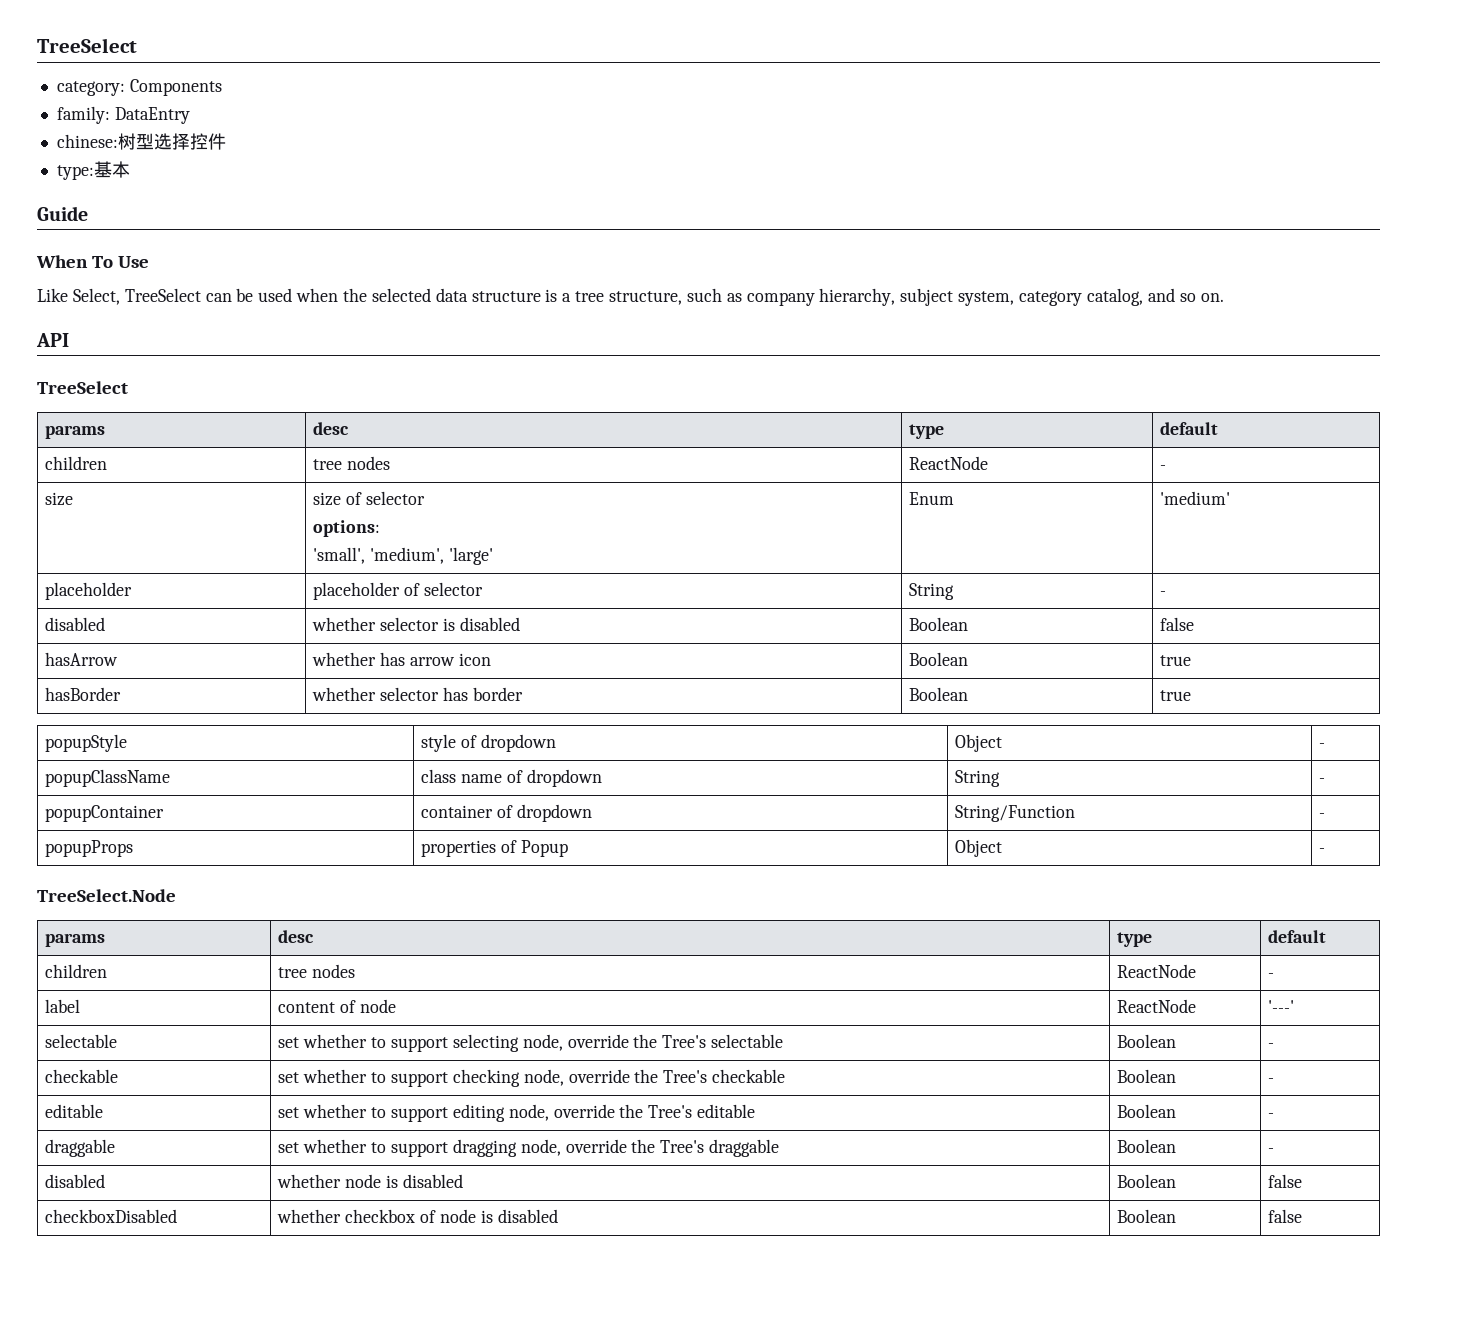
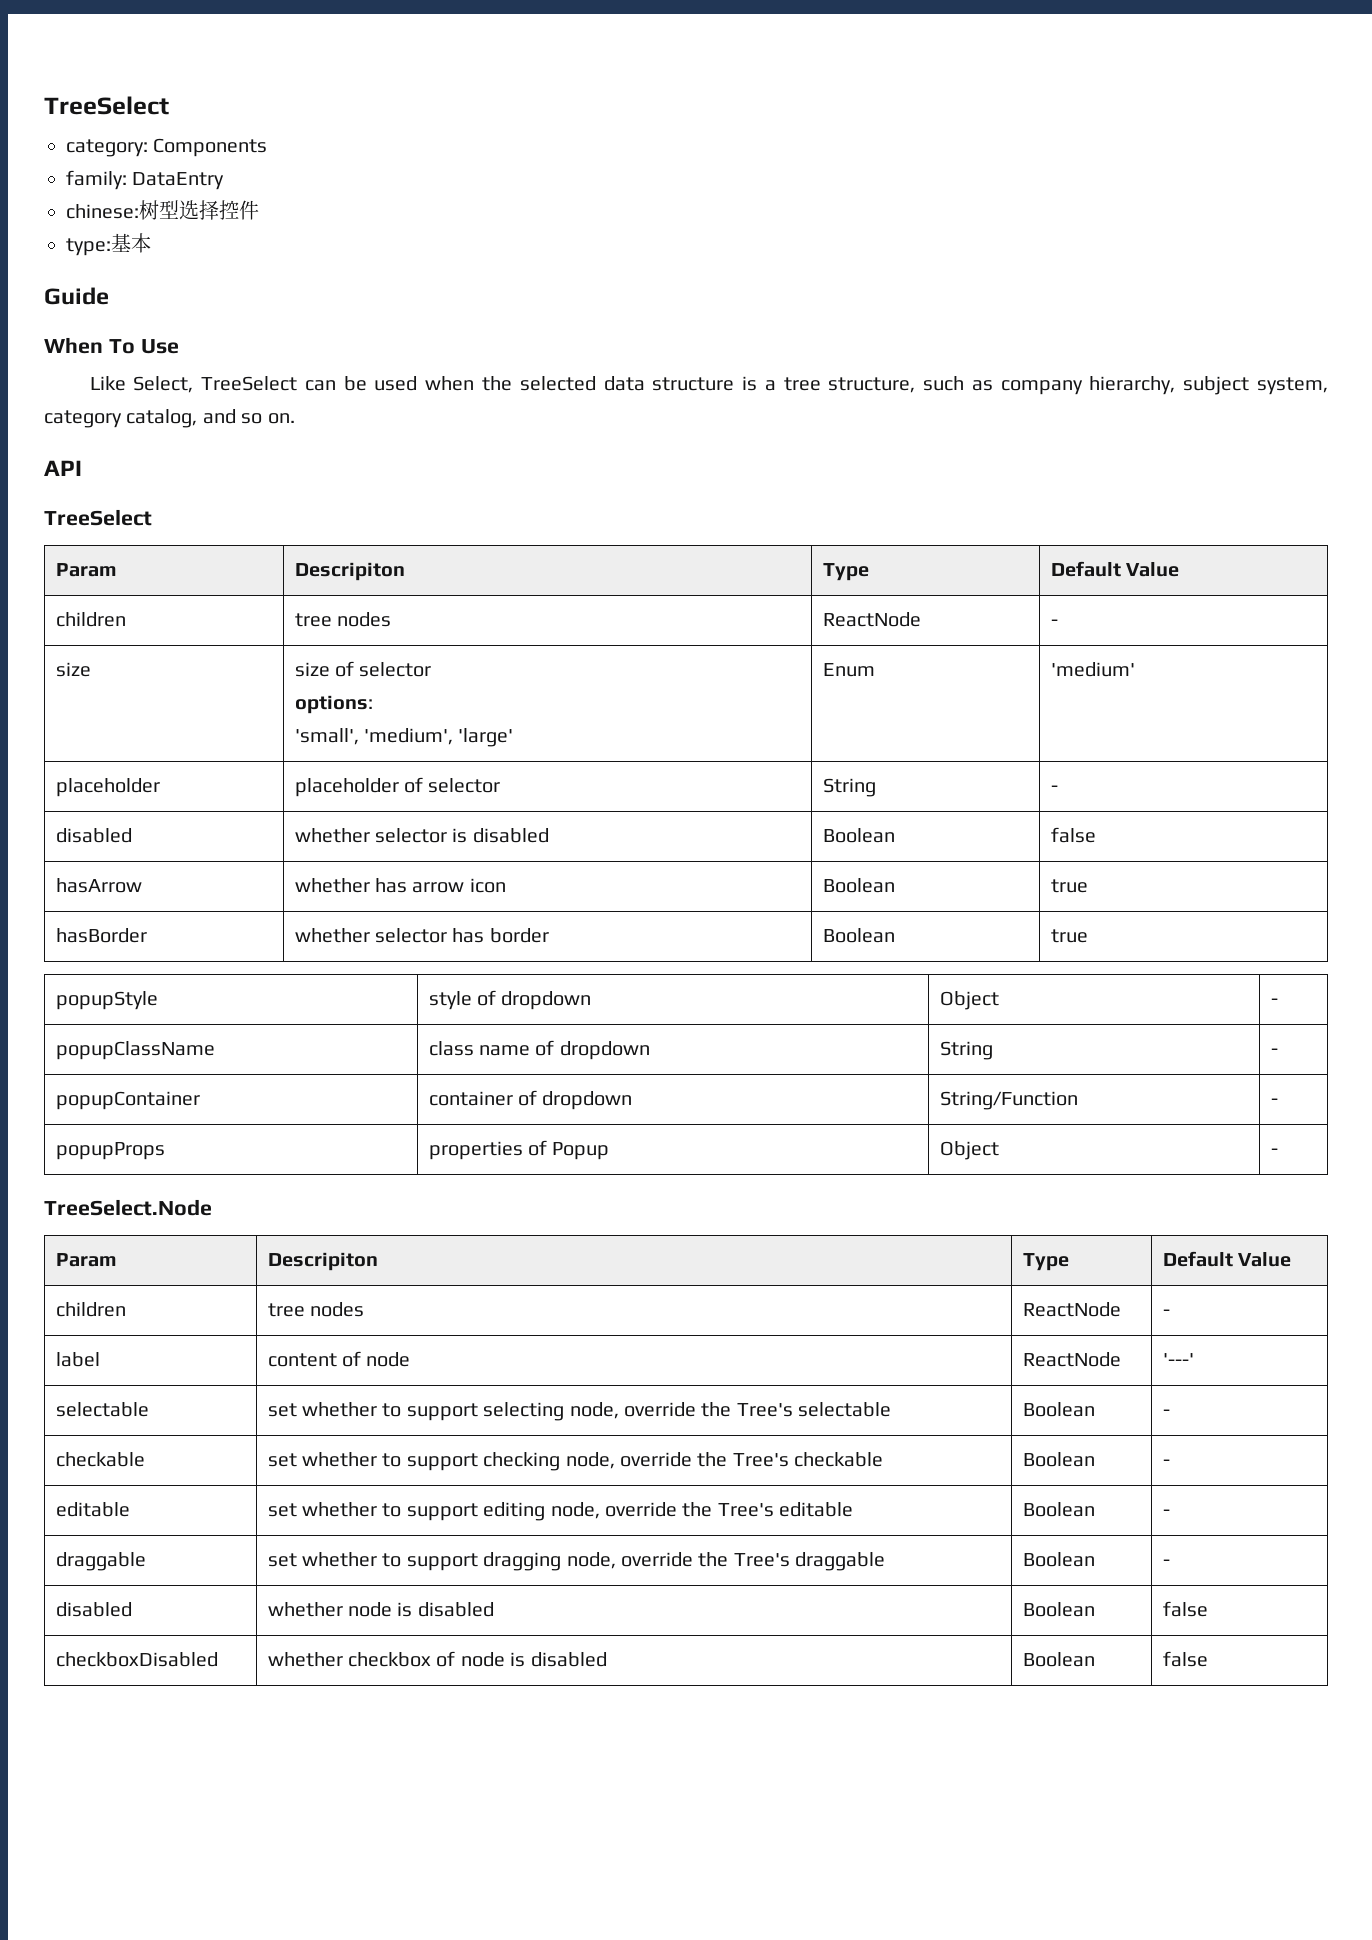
  API
  TreeSelect
- params | desc | type | default
+ Param | Descripiton | Type | Default Value
  TreeSelect.Node
- params | desc | type | default
+ Param | Descripiton | Type | Default Value

